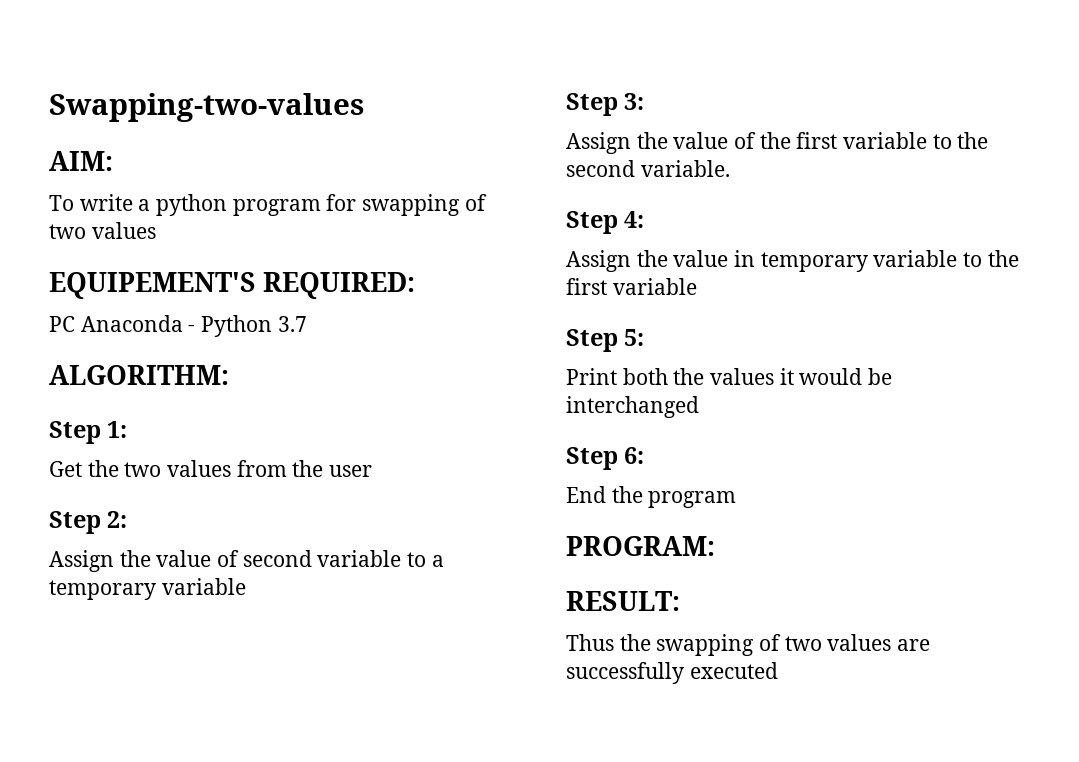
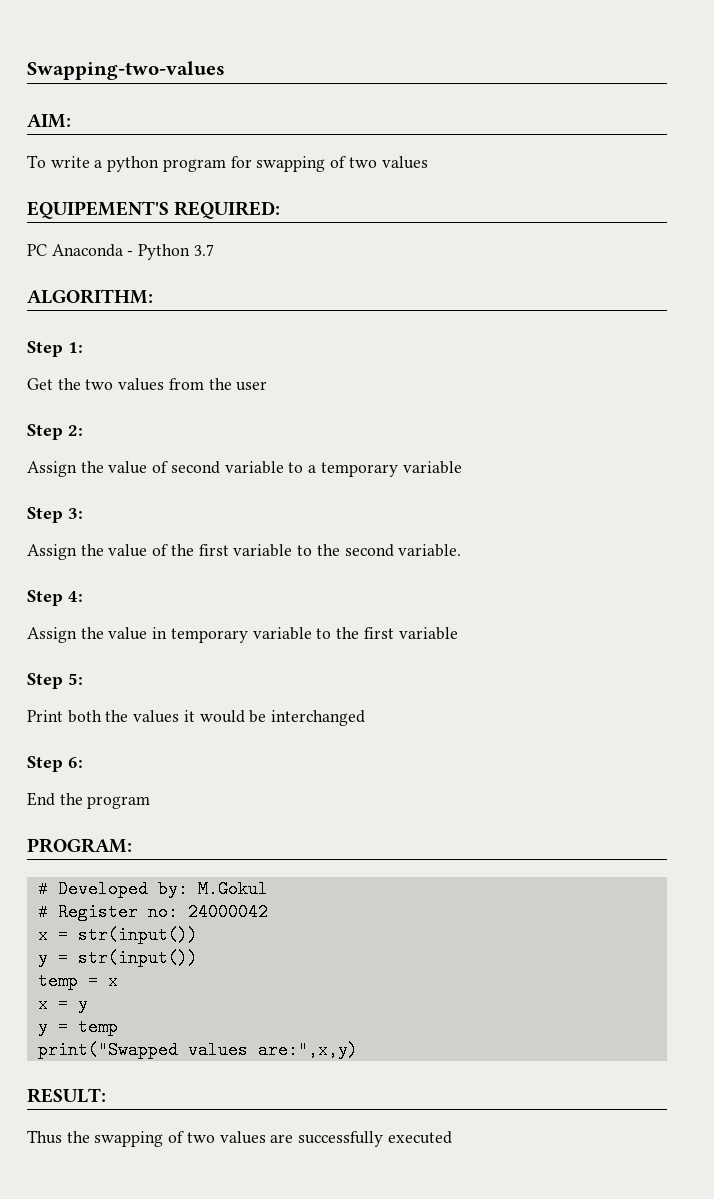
+ # Developed by: M.Gokul
+ # Register no: 24000042
+ x = str(input())
+ y = str(input())
+ temp = x
+ x = y
+ y = temp
+ print("Swapped values are:",x,y)

